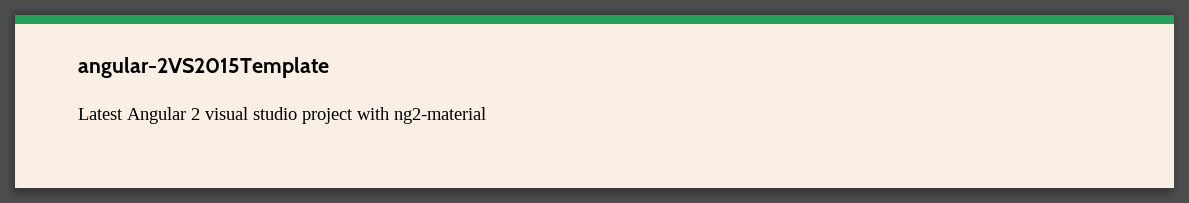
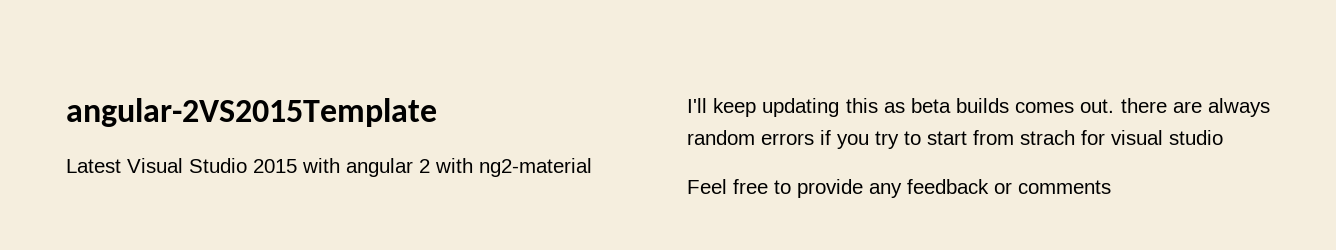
- Latest Angular 2 visual studio project with ng2-material
+ Latest Visual Studio 2015 with angular 2 with ng2-material
+ I'll keep updating this as beta builds comes out. there are always random errors if you try to start from strach for visual studio
+ Feel free to provide any feedback or comments

